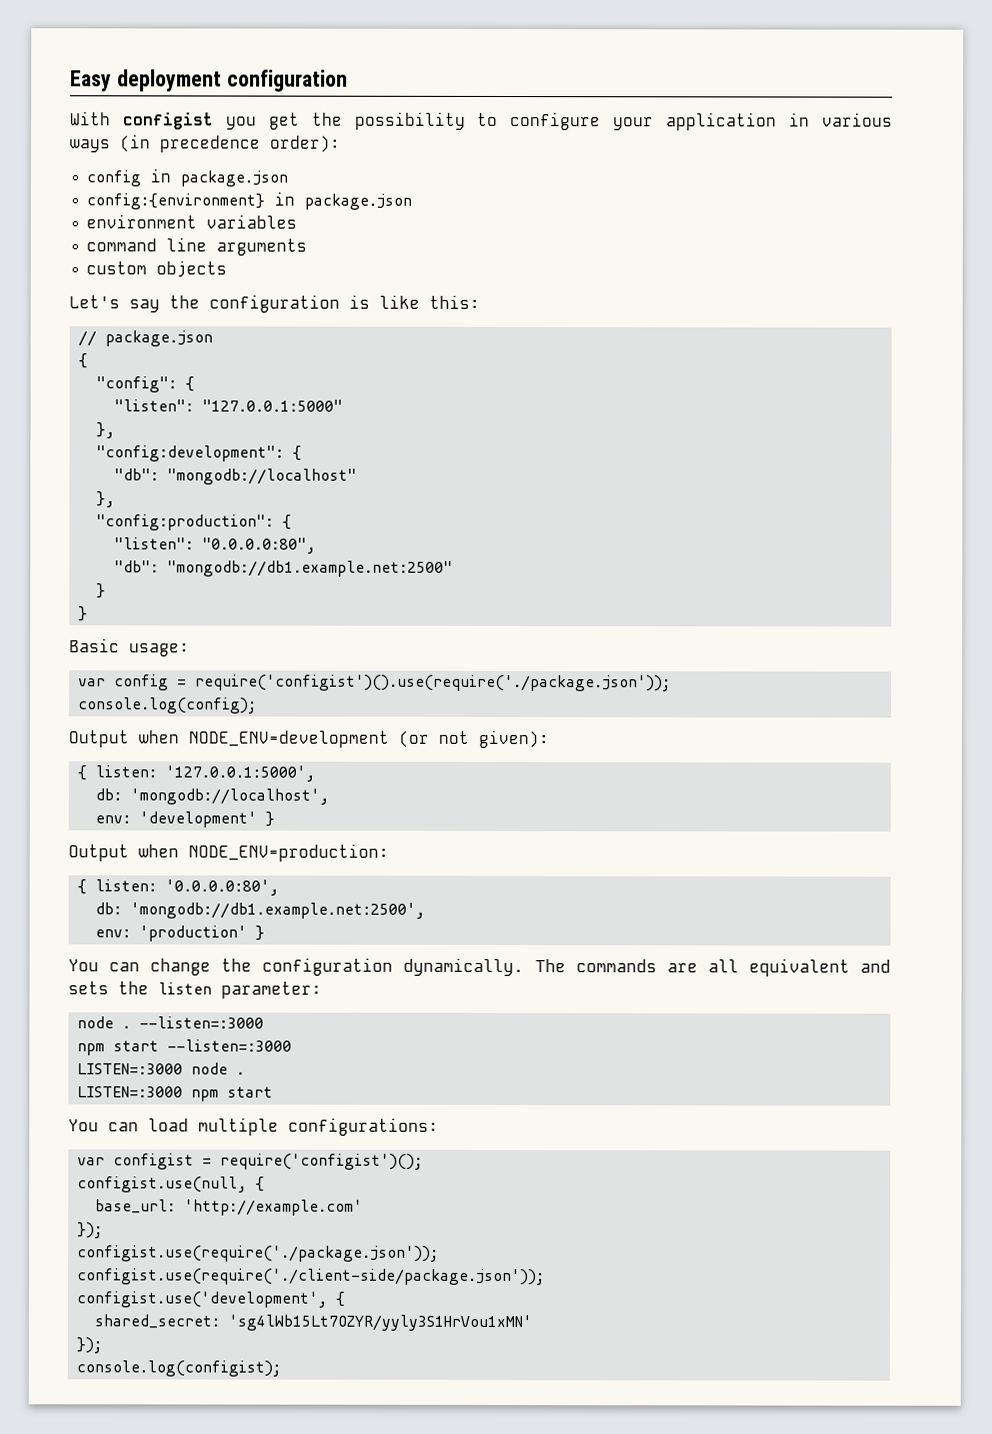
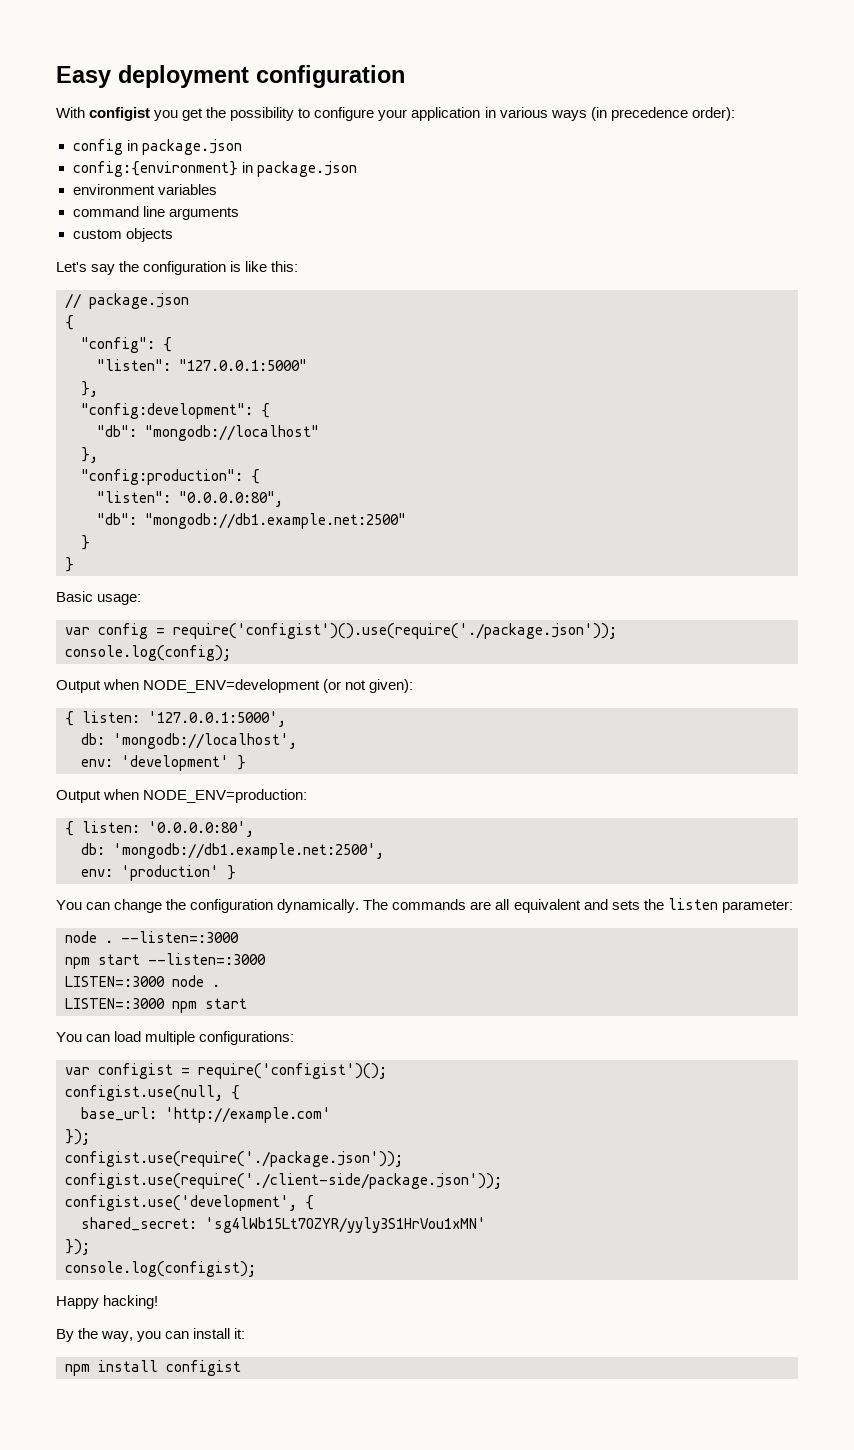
+ Happy hacking!
+ By the way, you can install it:
+ npm install configist

